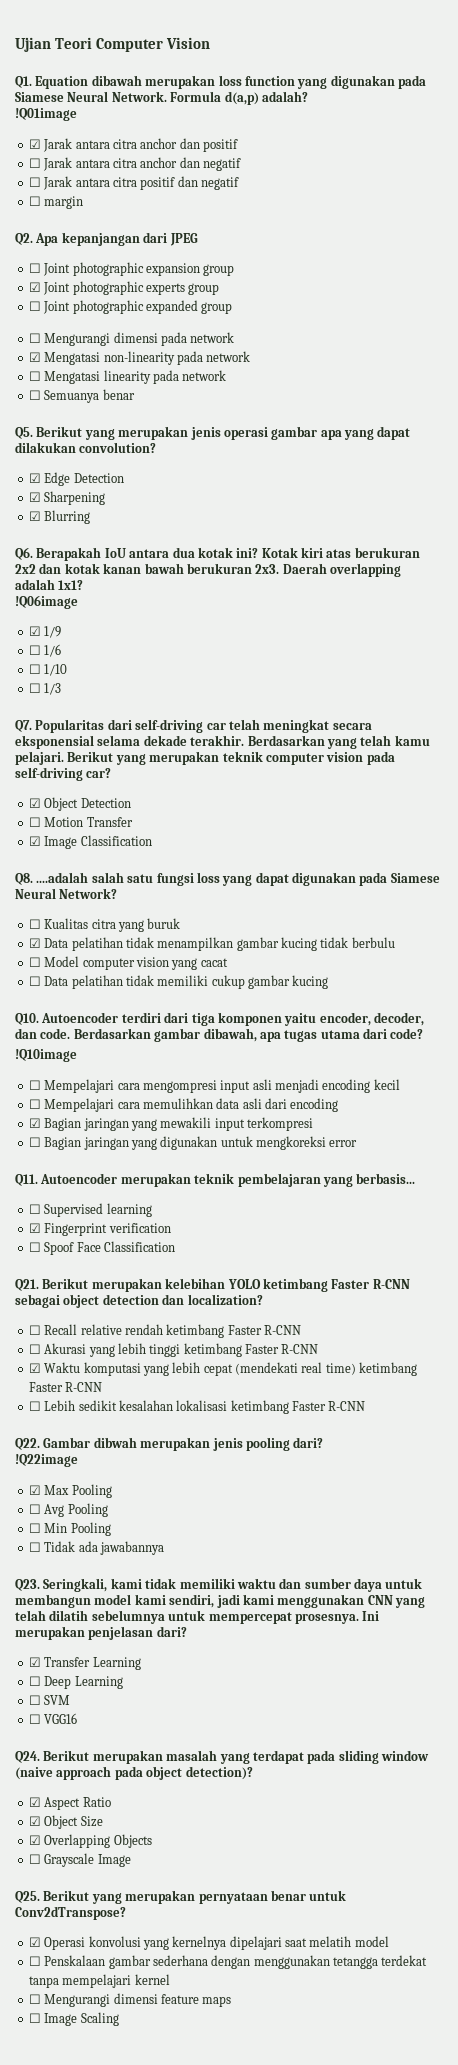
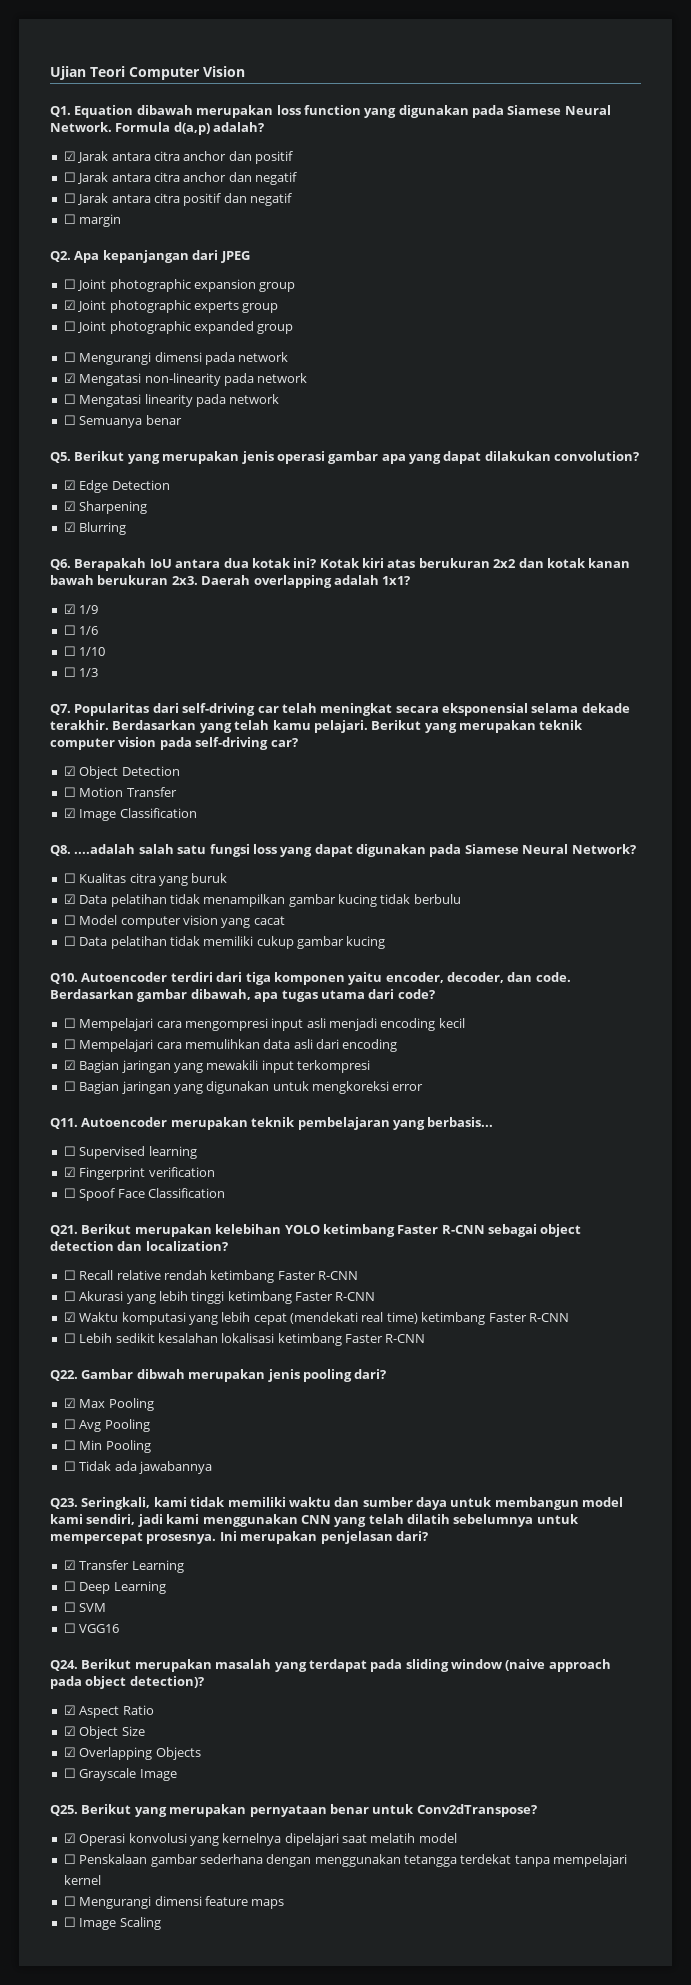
- !Q01image
- !Q06image
- !Q10image
- !Q22image

